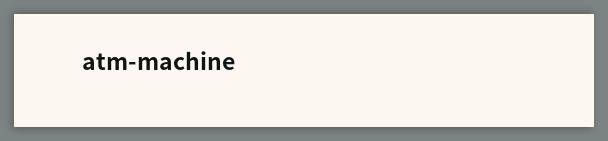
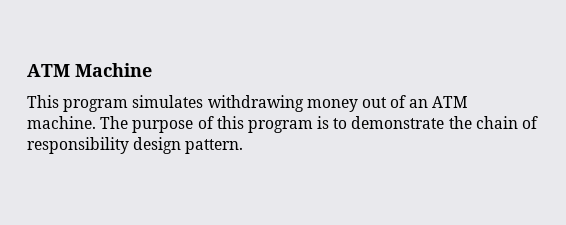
- atm-machine
+ ATM Machine
+ This program simulates withdrawing money out of an ATM machine. The purpose of this program is to demonstrate the chain of responsibility design pattern.

